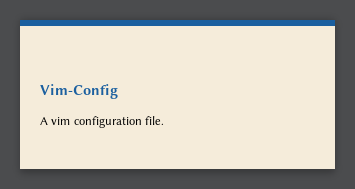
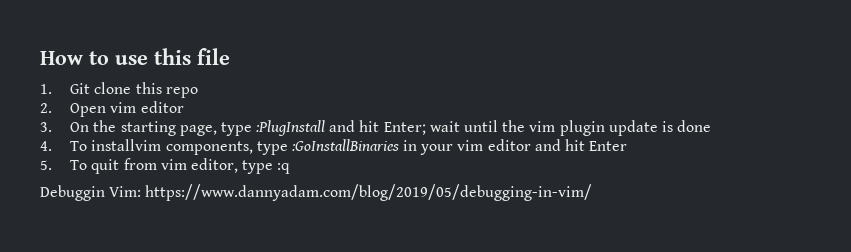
- Vim-Config
- A vim configuration file.
+ How to use this file
+ 1. Git clone this repo
+ 2. Open vim editor
+ 3. On the starting page, type :PlugInstall and hit Enter; wait until the vim plugin update is done
+ 4. To installvim components, type :GoInstallBinaries in your vim editor and hit Enter
+ 5. To quit from vim editor, type :q
+ Debuggin Vim: https://www.dannyadam.com/blog/2019/05/debugging-in-vim/

